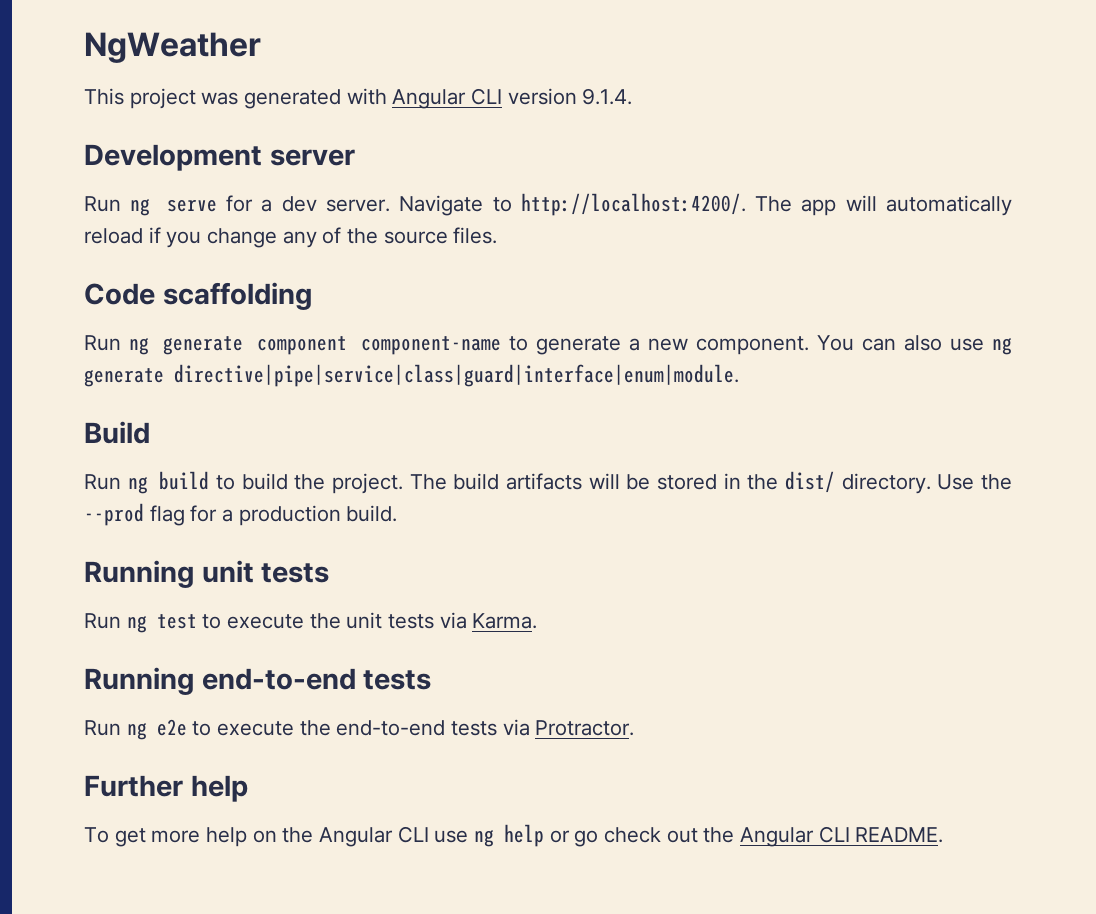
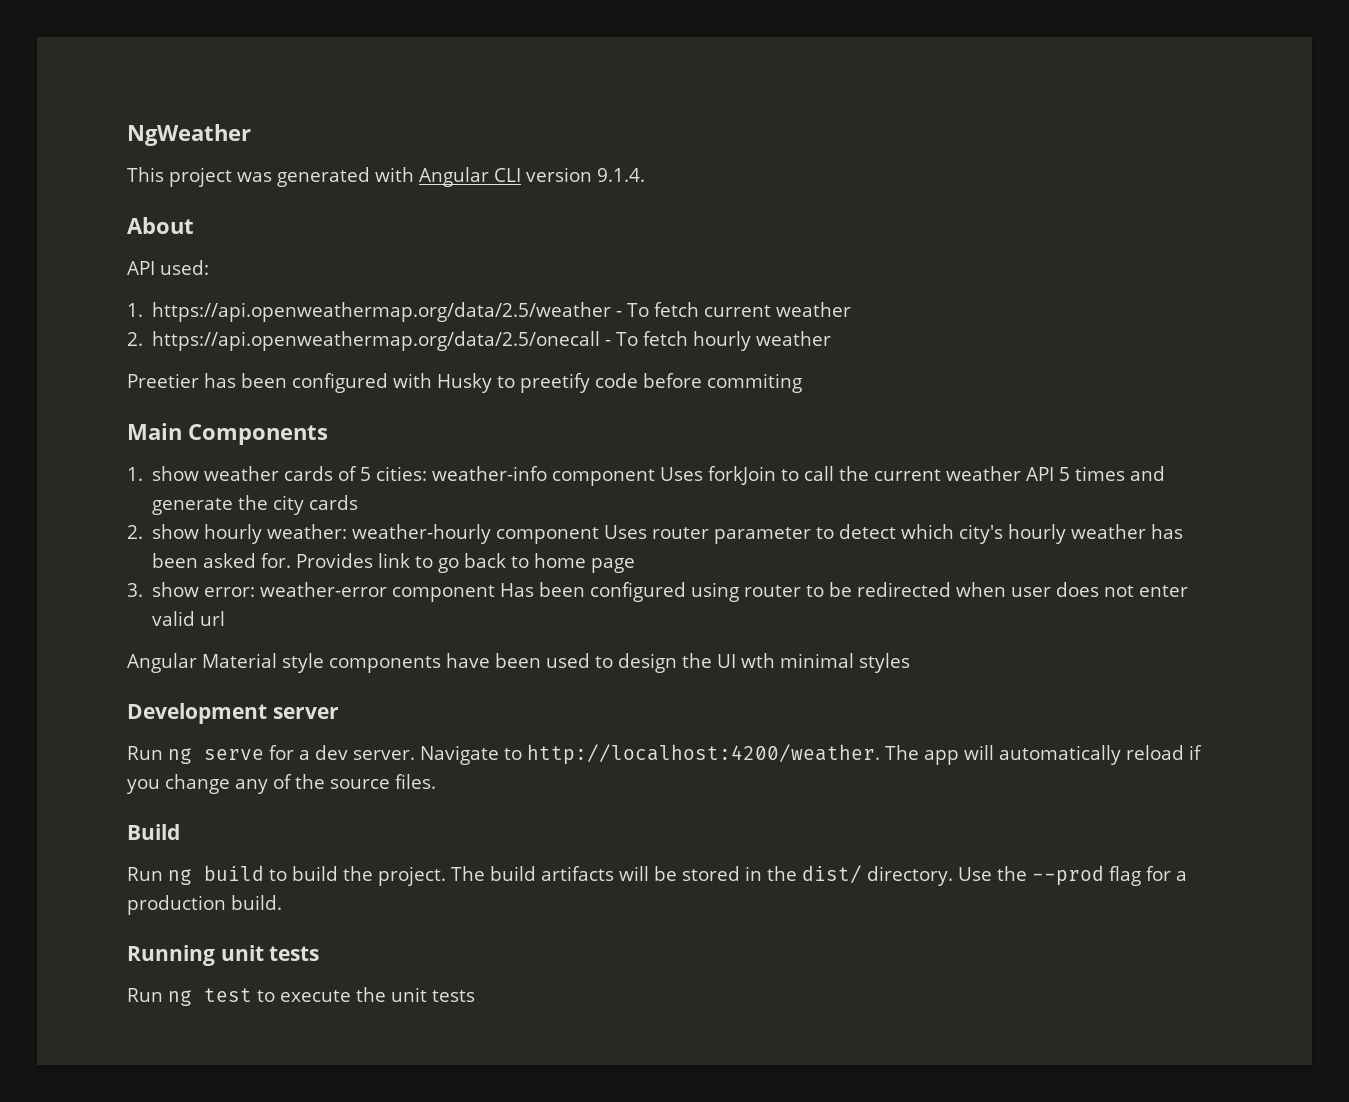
+ About
+ API used:
+ 1. https://api.openweathermap.org/data/2.5/weather - To fetch current weather
+ 2. https://api.openweathermap.org/data/2.5/onecall - To fetch hourly weather
+ Preetier has been configured with Husky to preetify code before commiting
+ Main Components
+ 1. show weather cards of 5 cities: weather-info component Uses forkJoin to call the current weather API 5 times and generate the city cards
+ 2. show hourly weather: weather-hourly component Uses router parameter to detect which city's hourly weather has been asked for. Provides link to go back to home page
+ 3. show error: weather-error component Has been configured using router to be redirected when user does not enter valid url
+ Angular Material style components have been used to design the UI wth minimal styles
- Navigate to http://localhost:4200/.
+ Navigate to http://localhost:4200/weather.
- Code scaffolding
- Run ng generate component component-name to generate a new component. You can also use ng generate directive|pipe|service|class|guard|interface|enum|module.
- Run ng test to execute the unit tests via Karma.
- Running end-to-end tests
- Run ng e2e to execute the end-to-end tests via Protractor.
- Further help
- To get more help on the Angular CLI use ng help or go check out the Angular CLI README.
+ Run ng test to execute the unit tests

